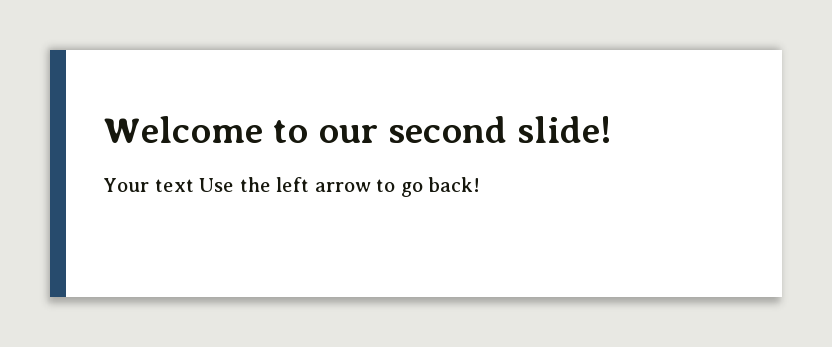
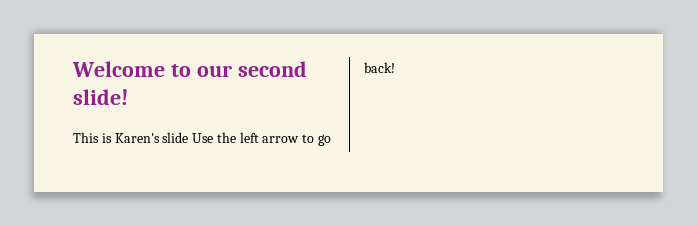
- Your text Use the left arrow to go back!
+ This is Karen's slide Use the left arrow to go back!

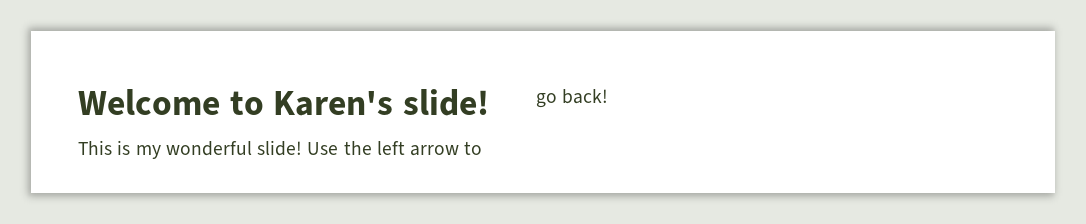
- Welcome to our second slide!
+ Welcome to Karen's slide!
- This is Karen's slide Use the left arrow to go back!
+ This is my wonderful slide! Use the left arrow to go back!

